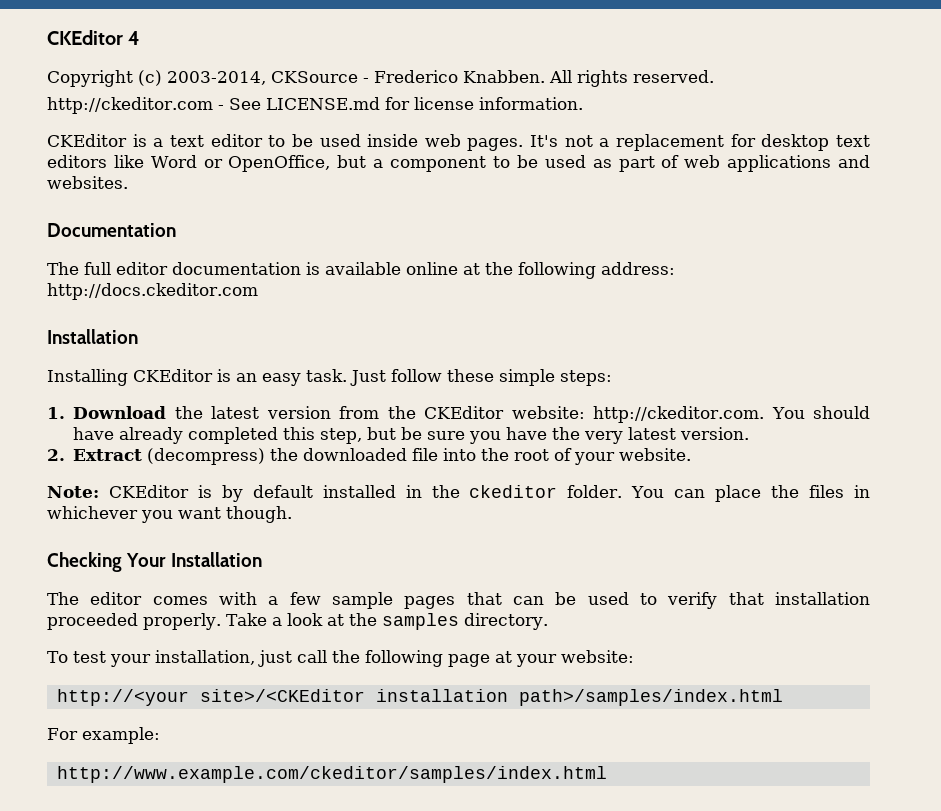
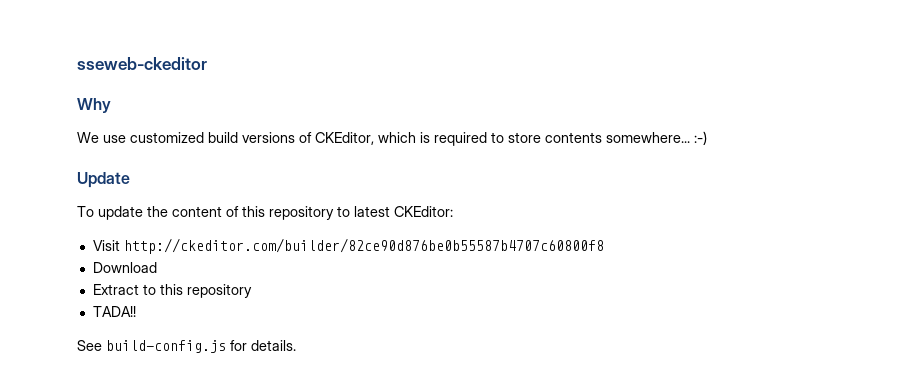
- CKEditor 4
- Copyright (c) 2003-2014, CKSource - Frederico Knabben. All rights reserved.
- http://ckeditor.com - See LICENSE.md for license information.
- CKEditor is a text editor to be used inside web pages. It's not a replacement for desktop text editors like Word or OpenOffice, but a component to be used as part of web applications and websites.
- Documentation
- The full editor documentation is available online at the following address: http://docs.ckeditor.com
- Installation
- Installing CKEditor is an easy task. Just follow these simple steps:
- 1. Download the latest version from the CKEditor website: http://ckeditor.com. You should have already completed this step, but be sure you have the very latest version.
- 2. Extract (decompress) the downloaded file into the root of your website.
- Note: CKEditor is by default installed in the ckeditor folder. You can place the files in whichever you want though.
- Checking Your Installation
- The editor comes with a few sample pages that can be used to verify that installation proceeded properly. Take a look at the samples directory.
- To test your installation, just call the following page at your website:
- http://<your site>/<CKEditor installation path>/samples/index.html
- For example:
- http://www.example.com/ckeditor/samples/index.html
+ sseweb-ckeditor
+ Why
+ We use customized build versions of CKEditor, which is required to store contents somewhere... :-)
+ Update
+ To update the content of this repository to latest CKEditor:
+ Visit http://ckeditor.com/builder/82ce90d876be0b55587b4707c60800f8
+ Download
+ Extract to this repository
+ TADA!!
+ See build-config.js for details.

